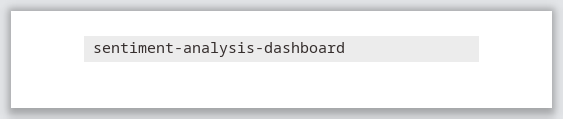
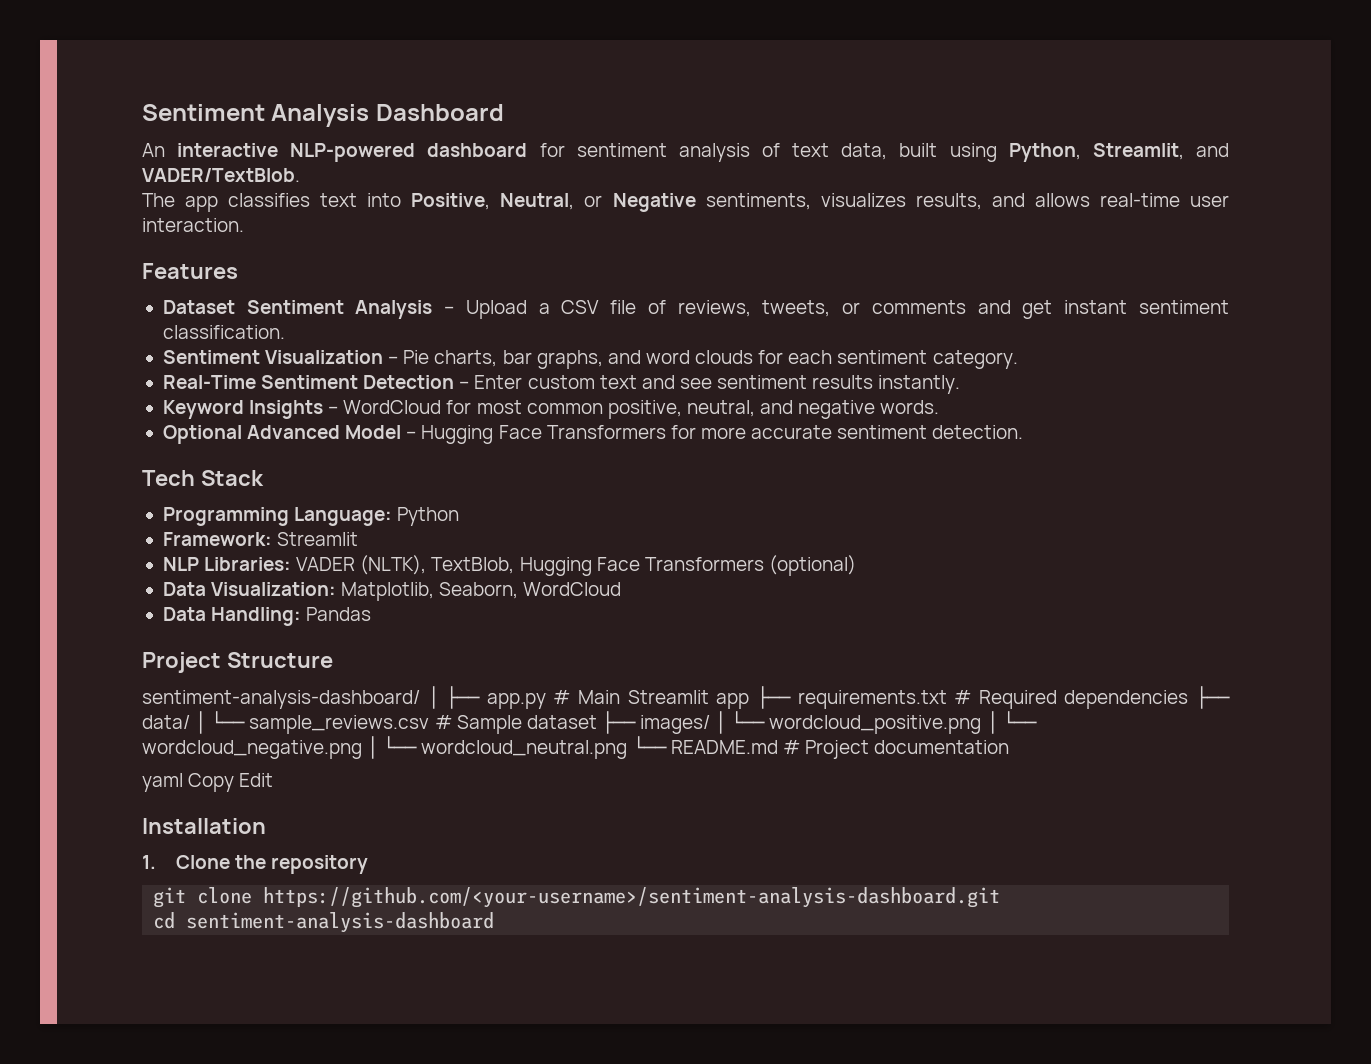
- sentiment-analysis-dashboard
+ Sentiment Analysis Dashboard
+ An interactive NLP-powered dashboard for sentiment analysis of text data, built using Python, Streamlit, and VADER/TextBlob.
+ The app classifies text into Positive, Neutral, or Negative sentiments, visualizes results, and allows real-time user interaction.
+ Features
+ Dataset Sentiment Analysis – Upload a CSV file of reviews, tweets, or comments and get instant sentiment classification.
+ Sentiment Visualization – Pie charts, bar graphs, and word clouds for each sentiment category.
+ Real-Time Sentiment Detection – Enter custom text and see sentiment results instantly.
+ Keyword Insights – WordCloud for most common positive, neutral, and negative words.
+ Optional Advanced Model – Hugging Face Transformers for more accurate sentiment detection.
+ Tech Stack
+ Programming Language: Python
+ Framework: Streamlit
+ NLP Libraries: VADER (NLTK), TextBlob, Hugging Face Transformers (optional)
+ Data Visualization: Matplotlib, Seaborn, WordCloud
+ Data Handling: Pandas
+ Project Structure
+ sentiment-analysis-dashboard/ │ ├── app.py # Main Streamlit app ├── requirements.txt # Required dependencies ├── data/ │ └── sample_reviews.csv # Sample dataset ├── images/ │ └── wordcloud_positive.png │ └── wordcloud_negative.png │ └── wordcloud_neutral.png └── README.md # Project documentation
+ yaml Copy Edit
+ Installation
+ 1. Clone the repository
+ git clone https://github.com/<your-username>/sentiment-analysis-dashboard.git
+ cd sentiment-analysis-dashboard

